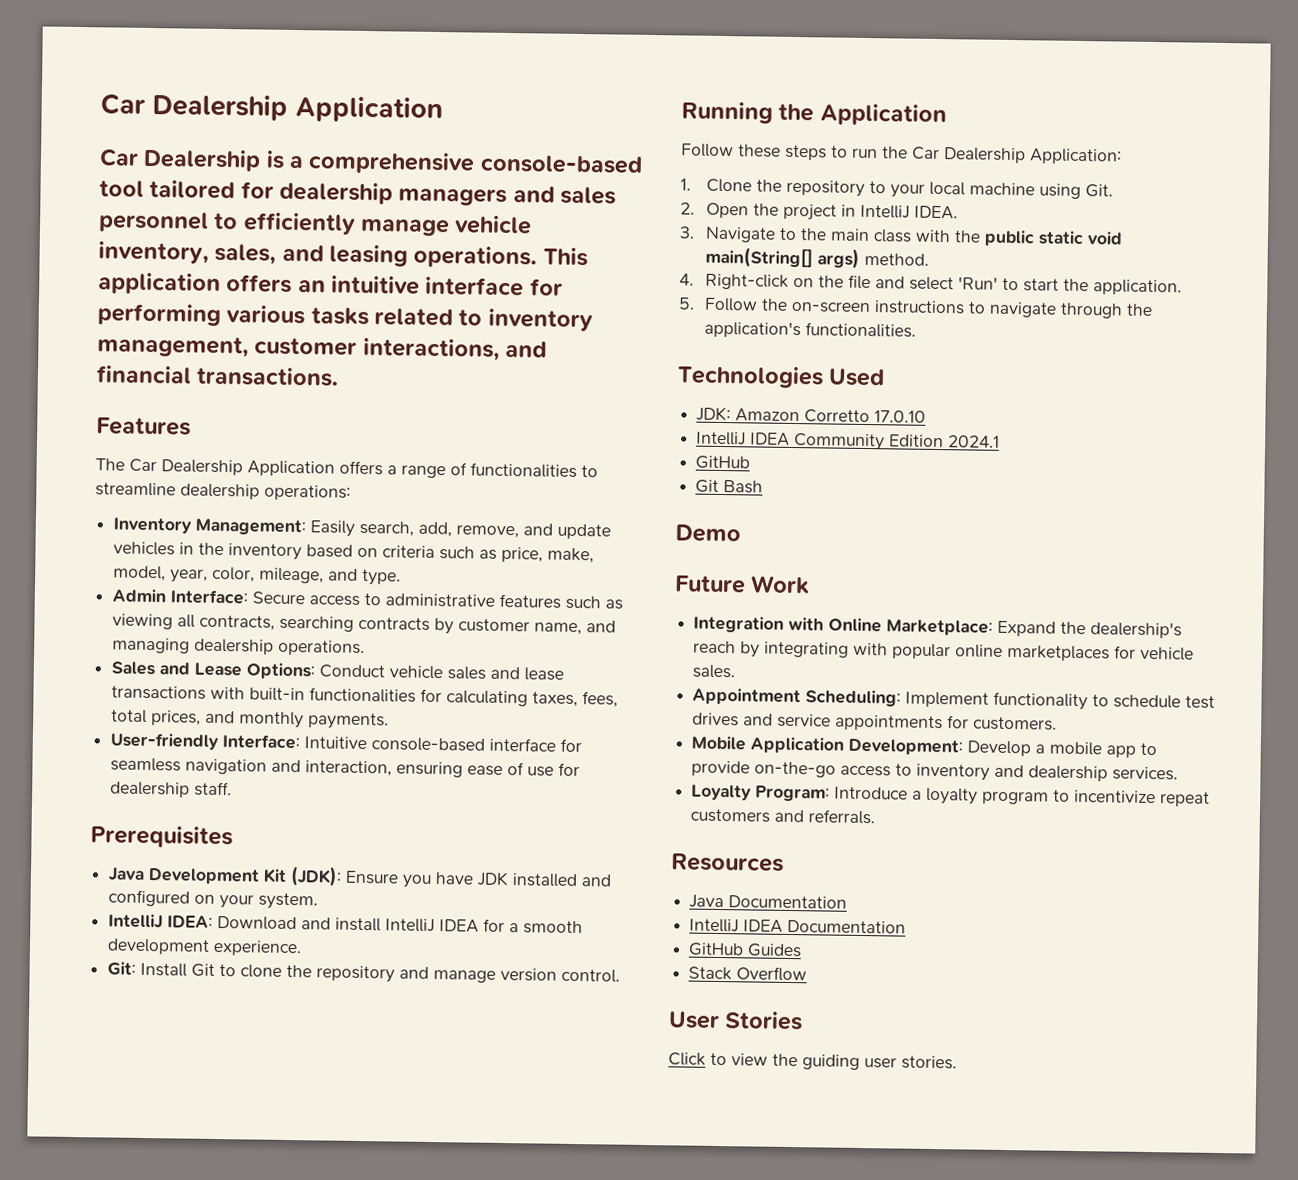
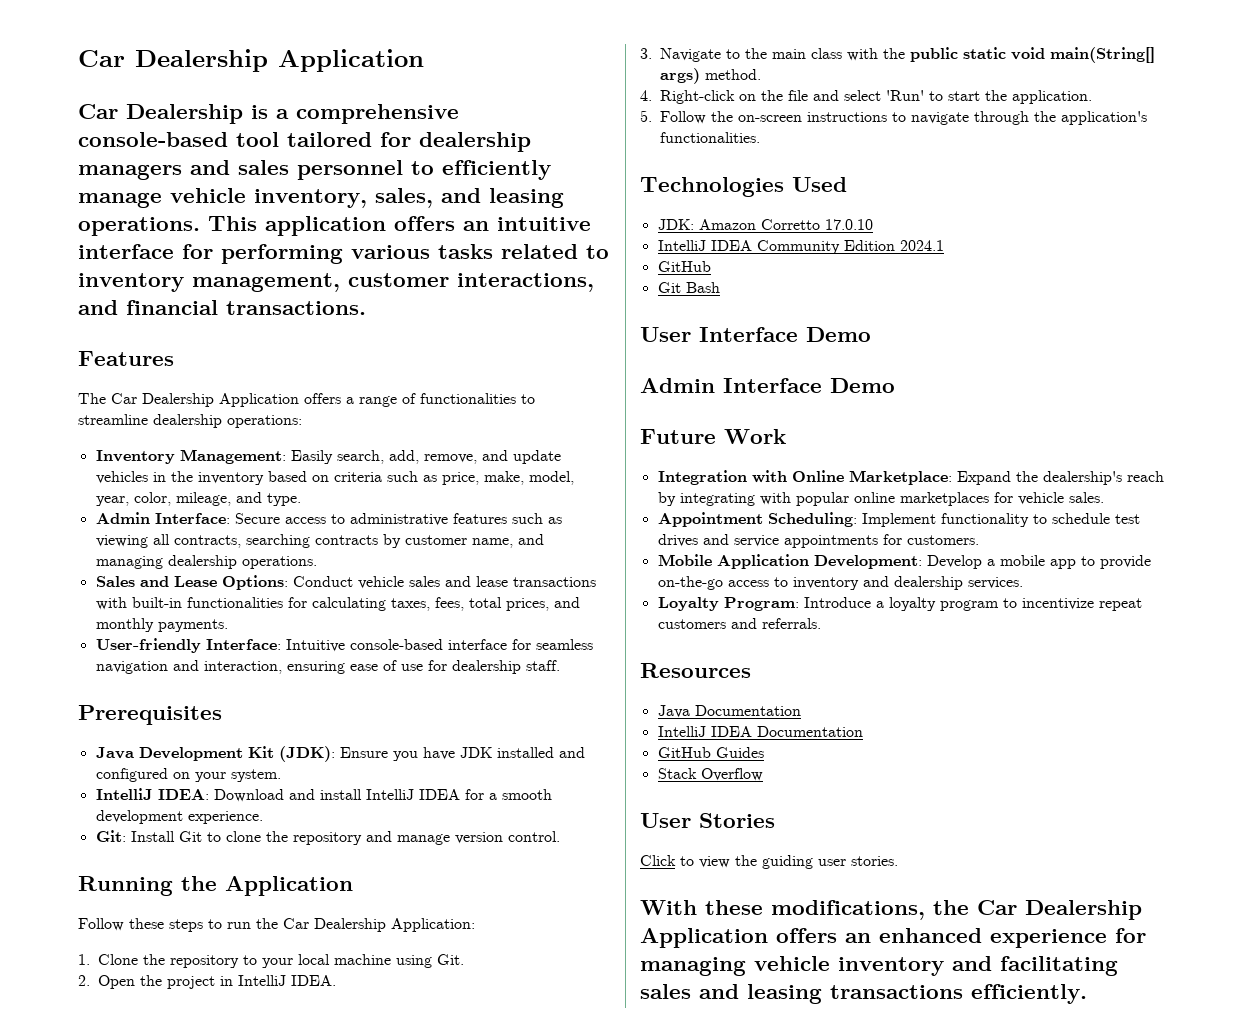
- Demo
+ User Interface Demo
+ Admin Interface Demo
+ With these modifications, the Car Dealership Application offers an enhanced experience for managing vehicle inventory and facilitating sales and leasing transactions efficiently.

